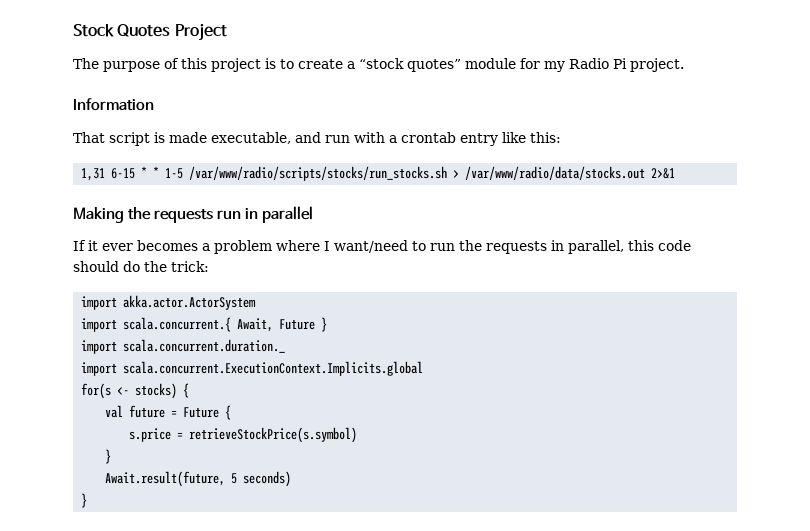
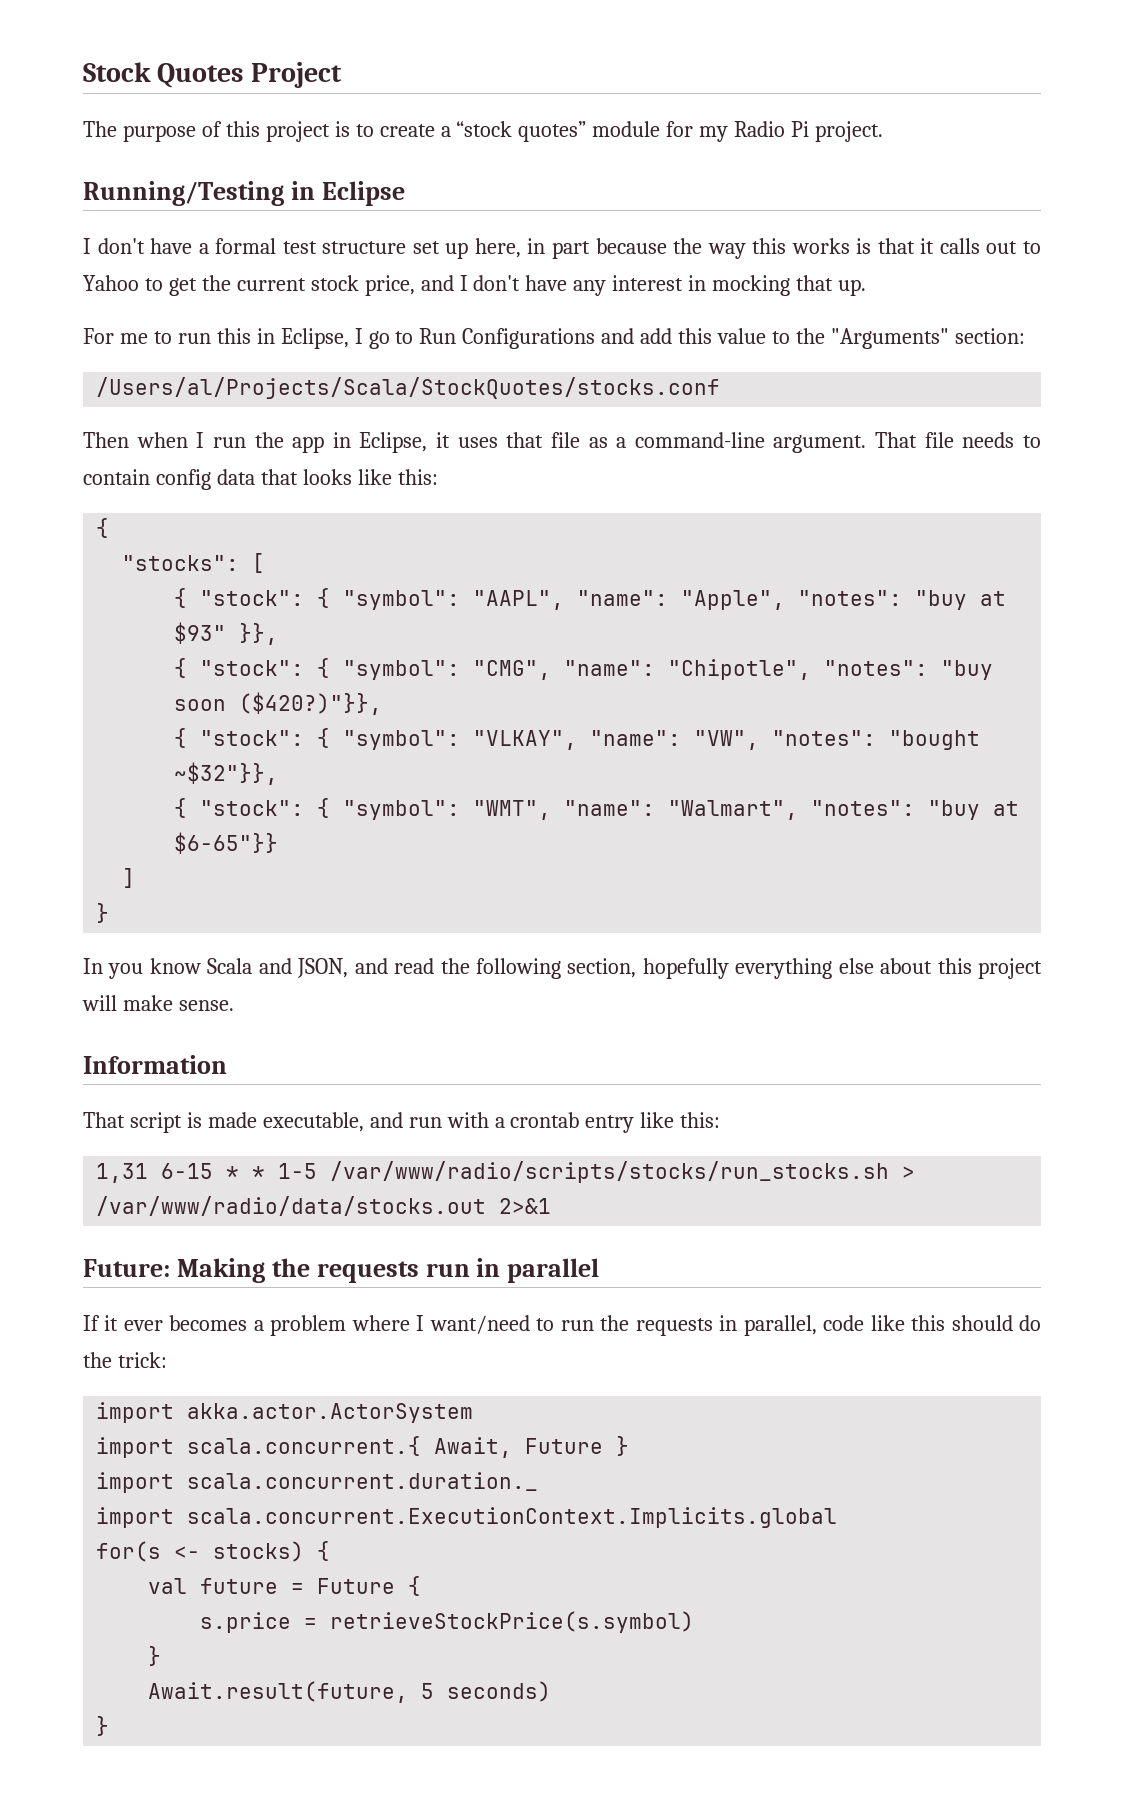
+ Running/Testing in Eclipse
+ I don't have a formal test structure set up here, in part because the way this works is that it calls out to Yahoo to get the current stock price, and I don't have any interest in mocking that up.
+ For me to run this in Eclipse, I go to Run Configurations and add this value to the "Arguments" section:
+ /Users/al/Projects/Scala/StockQuotes/stocks.conf
+ Then when I run the app in Eclipse, it uses that file as a command-line argument. That file needs to contain config data that looks like this:
+ {
+ "stocks": [
+ { "stock": { "symbol": "AAPL", "name": "Apple", "notes": "buy at $93" }},
+ { "stock": { "symbol": "CMG", "name": "Chipotle", "notes": "buy soon ($420?)"}},
+ { "stock": { "symbol": "VLKAY", "name": "VW", "notes": "bought ~$32"}},
+ { "stock": { "symbol": "WMT", "name": "Walmart", "notes": "buy at $6-65"}}
+ ]
+ }
+ In you know Scala and JSON, and read the following section, hopefully everything else about this project will make sense.
- Making the requests run in parallel
+ Future: Making the requests run in parallel
- If it ever becomes a problem where I want/need to run the requests in parallel, this code should do the trick:
+ If it ever becomes a problem where I want/need to run the requests in parallel, code like this should do the trick:

